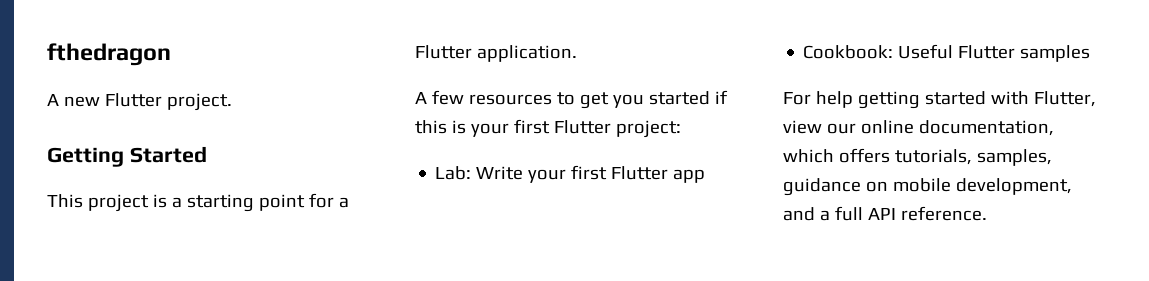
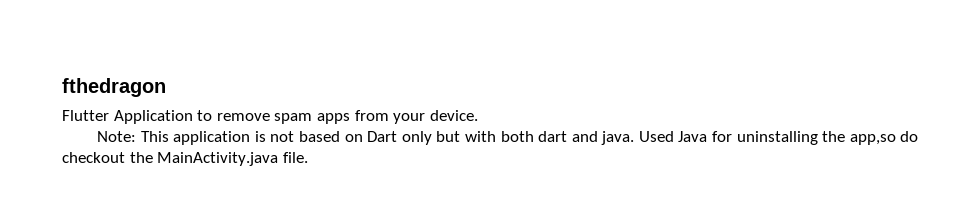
- A new Flutter project.
- Getting Started
- This project is a starting point for a Flutter application.
- A few resources to get you started if this is your first Flutter project:
- Lab: Write your first Flutter app
- Cookbook: Useful Flutter samples
- For help getting started with Flutter, view our online documentation, which offers tutorials, samples, guidance on mobile development, and a full API reference.
+ Flutter Application to remove spam apps from your device.
+ Note: This application is not based on Dart only but with both dart and java. Used Java for uninstalling the app,so do checkout the MainActivity.java file.

